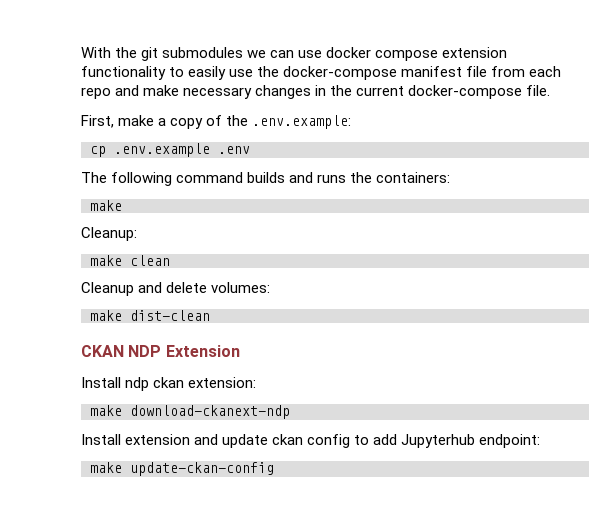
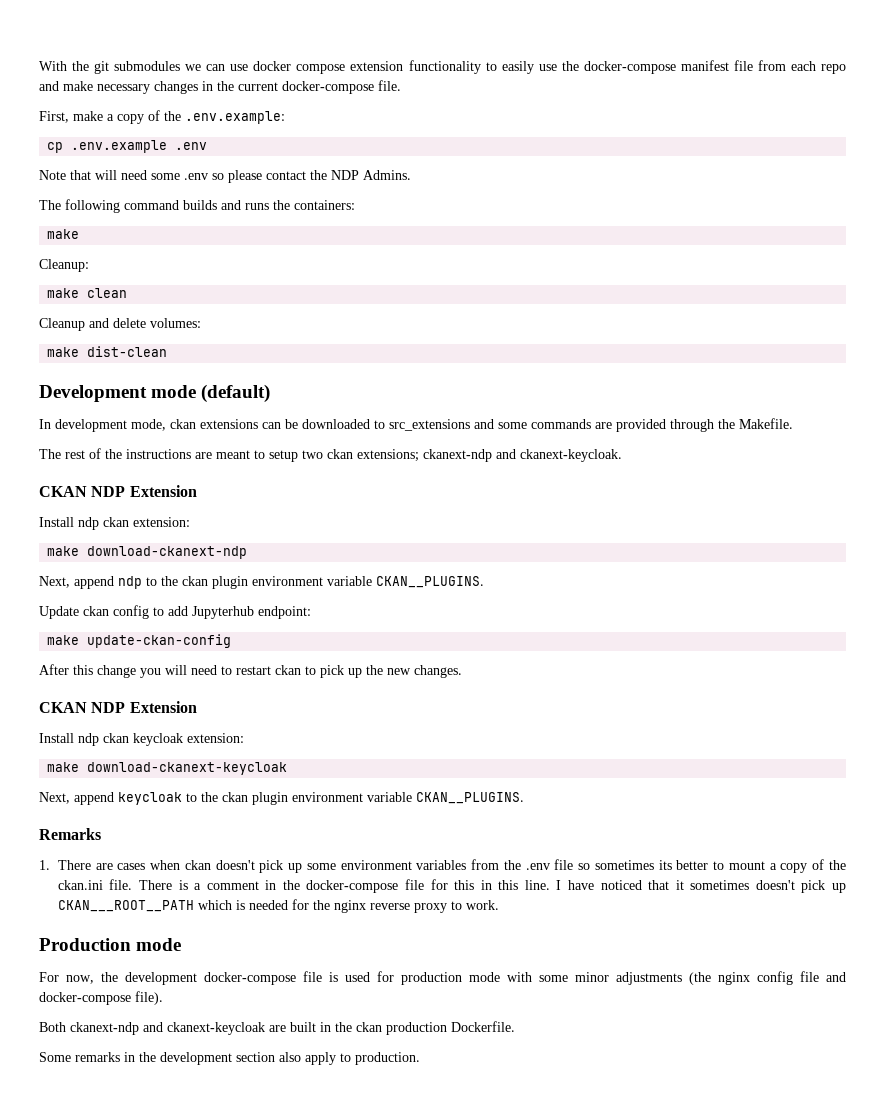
+ Note that will need some .env so please contact the NDP Admins.
+ Development mode (default)
+ In development mode, ckan extensions can be downloaded to src_extensions and some commands are provided through the Makefile.
+ The rest of the instructions are meant to setup two ckan extensions; ckanext-ndp and ckanext-keycloak.
- Install extension and update ckan config to add Jupyterhub endpoint:
+ Next, append ndp to the ckan plugin environment variable CKAN__PLUGINS.
+ Update ckan config to add Jupyterhub endpoint:
+ After this change you will need to restart ckan to pick up the new changes.
+ CKAN NDP Extension
+ Install ndp ckan keycloak extension:
+ make download-ckanext-keycloak
+ Next, append keycloak to the ckan plugin environment variable CKAN__PLUGINS.
+ Remarks
+ 1. There are cases when ckan doesn't pick up some environment variables from the .env file so sometimes its better to mount a copy of the ckan.ini file. There is a comment in the docker-compose file for this in this line. I have noticed that it sometimes doesn't pick up CKAN___ROOT__PATH which is needed for the nginx reverse proxy to work.
+ Production mode
+ For now, the development docker-compose file is used for production mode with some minor adjustments (the nginx config file and docker-compose file).
+ Both ckanext-ndp and ckanext-keycloak are built in the ckan production Dockerfile.
+ Some remarks in the development section also apply to production.

